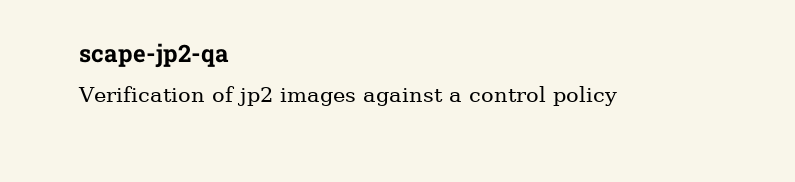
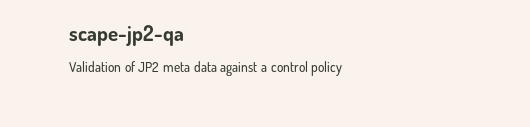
- Verification of jp2 images against a control policy
+ Validation of JP2 meta data against a control policy

